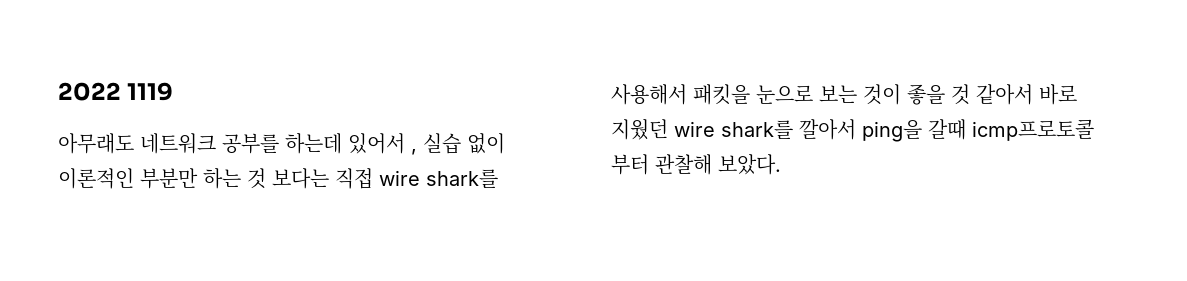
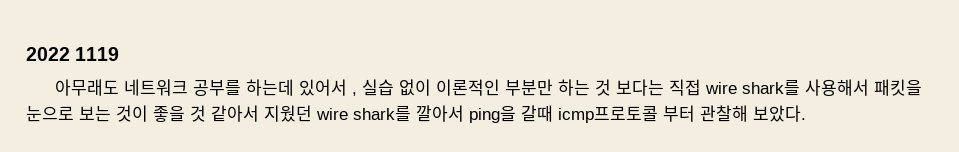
- 아무래도 네트워크 공부를 하는데 있어서 , 실습 없이 이론적인 부분만 하는 것 보다는 직접 wire shark를 사용해서 패킷을 눈으로 보는 것이 좋을 것 같아서 바로 지웠던 wire shark를 깔아서 ping을 갈때 icmp프로토콜 부터 관찰해 보았다.
+ 아무래도 네트워크 공부를 하는데 있어서 , 실습 없이 이론적인 부분만 하는 것 보다는 직접 wire shark를 사용해서 패킷을 눈으로 보는 것이 좋을 것 같아서 지웠던 wire shark를 깔아서 ping을 갈때 icmp프로토콜 부터 관찰해 보았다.

